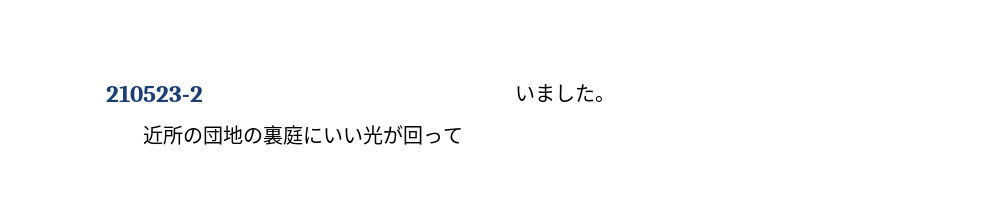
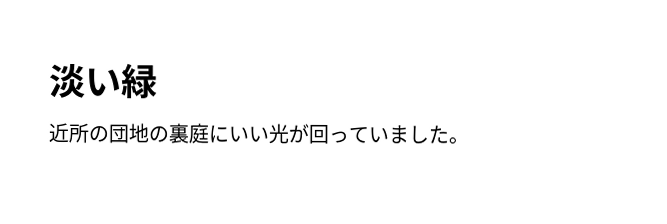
- 210523-2
+ 淡い緑

